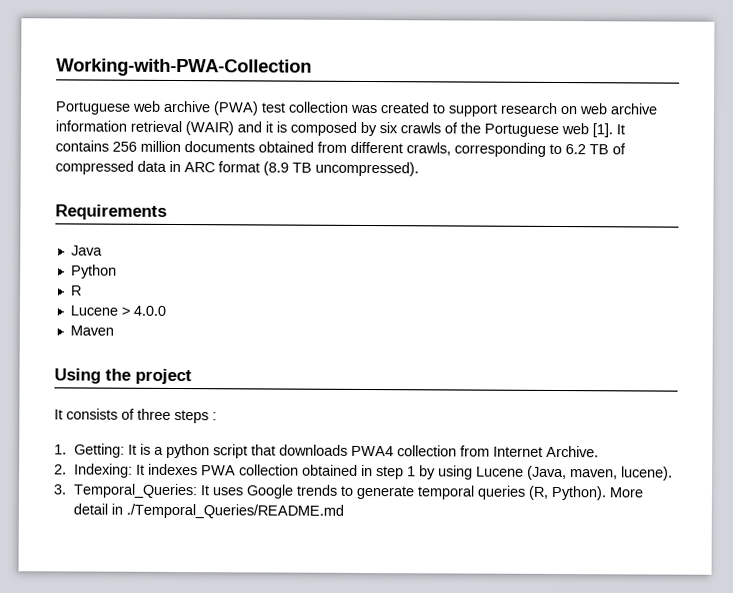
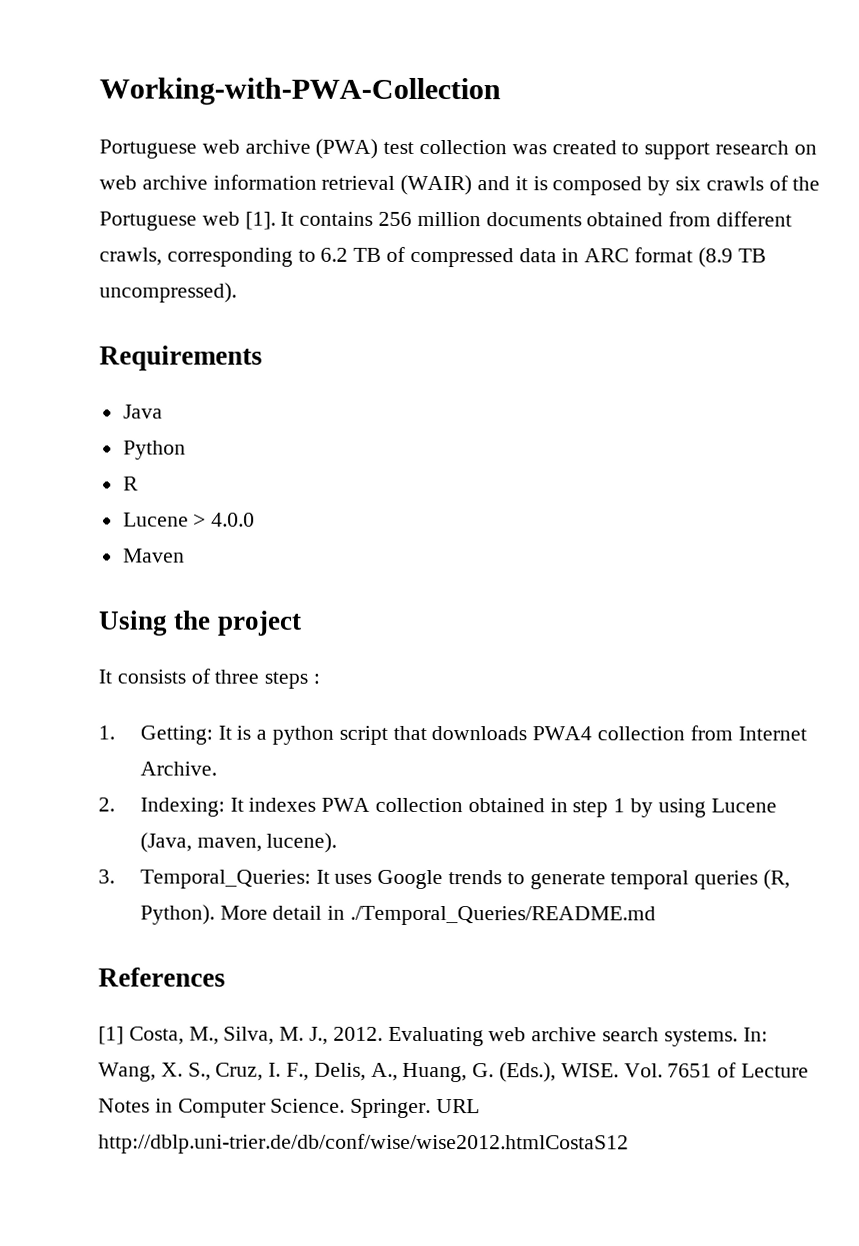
+ References
+ [1] Costa, M., Silva, M. J., 2012. Evaluating web archive search systems. In: Wang, X. S., Cruz, I. F., Delis, A., Huang, G. (Eds.), WISE. Vol. 7651 of Lecture Notes in Computer Science. Springer. URL http://dblp.uni-trier.de/db/conf/wise/wise2012.htmlCostaS12

